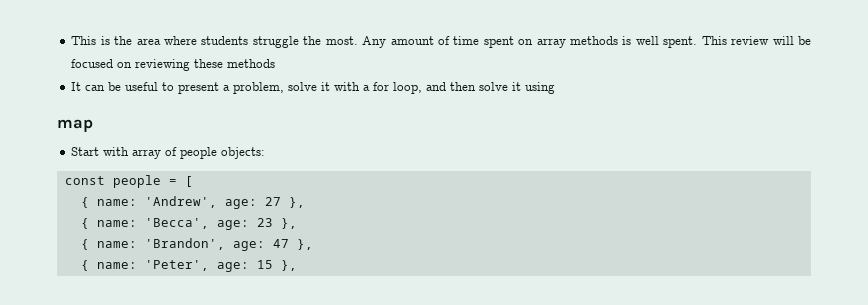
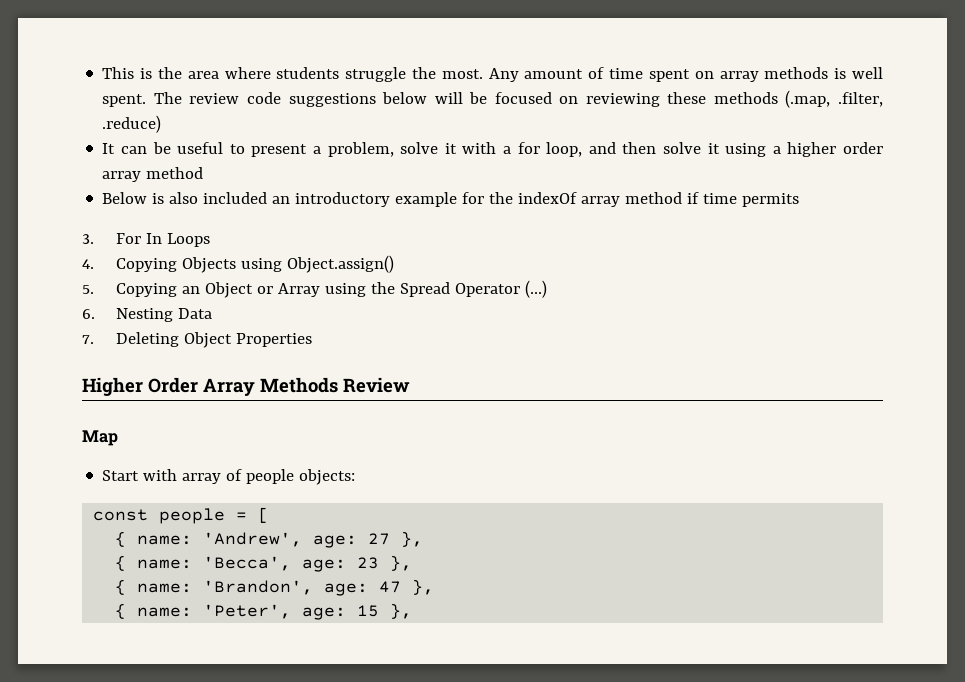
- This review will be focused on reviewing these methods
+ The review code suggestions below will be focused on reviewing these methods (.map, .filter, .reduce)
- It can be useful to present a problem, solve it with a for loop, and then solve it using
- map
+ It can be useful to present a problem, solve it with a for loop, and then solve it using a higher order array method
+ Below is also included an introductory example for the indexOf array method if time permits
+ 3. For In Loops
+ 4. Copying Objects using Object.assign()
+ 5. Copying an Object or Array using the Spread Operator (...)
+ 6. Nesting Data
+ 7. Deleting Object Properties
+ Higher Order Array Methods Review
+ Map

